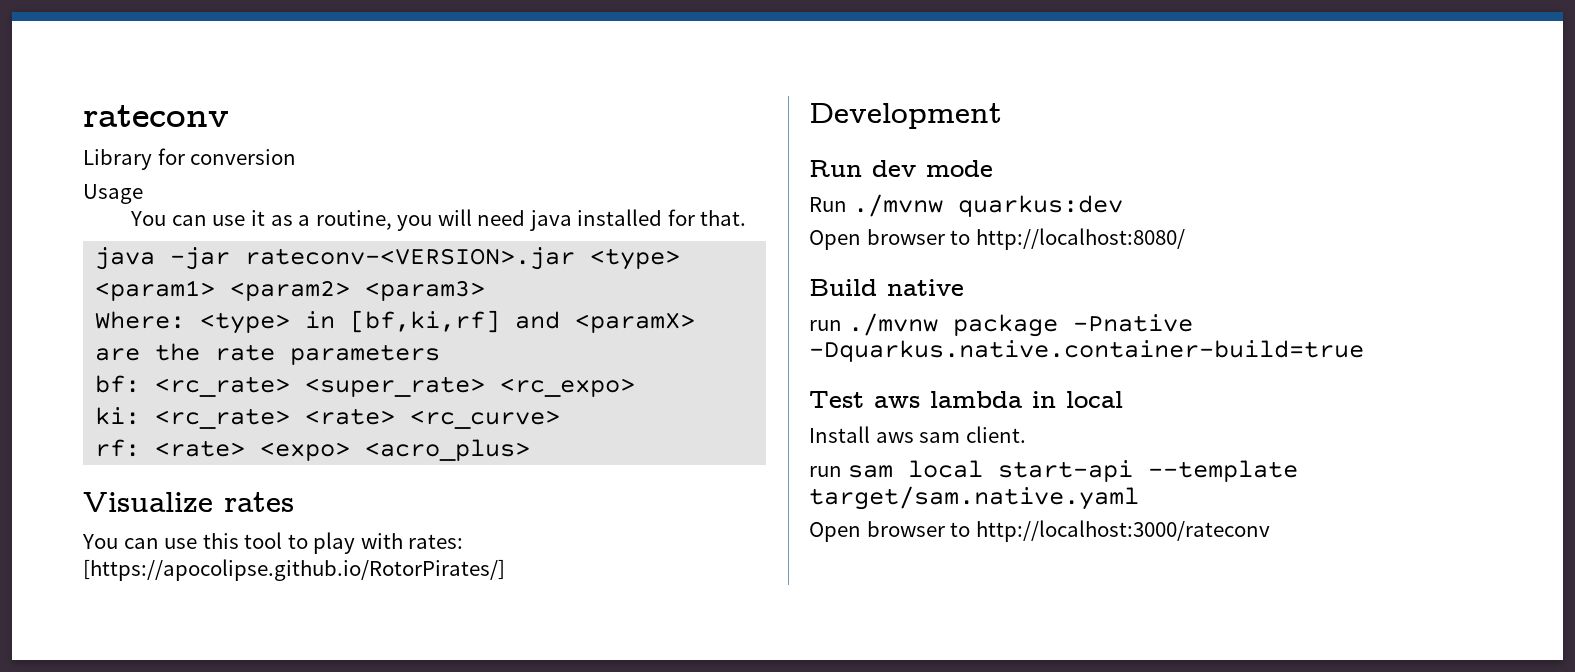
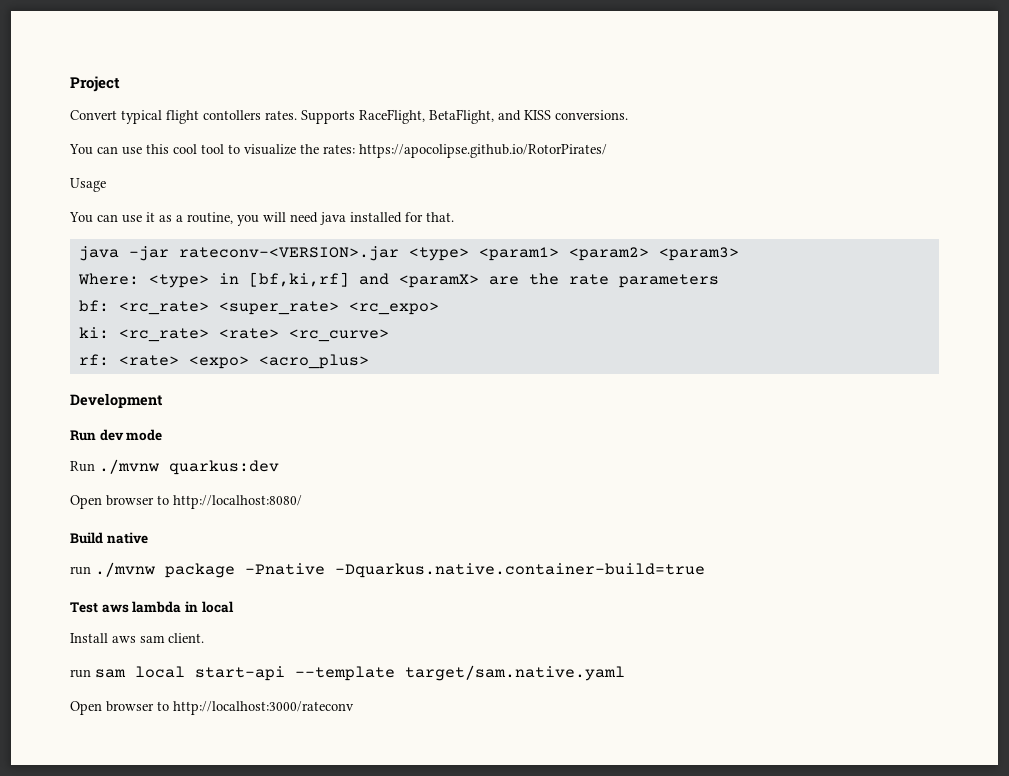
- rateconv
- Library for conversion
+ Project
+ Convert typical flight contollers rates. Supports RaceFlight, BetaFlight, and KISS conversions.
+ You can use this cool tool to visualize the rates: https://apocolipse.github.io/RotorPirates/
- Visualize rates
- You can use this tool to play with rates: [https://apocolipse.github.io/RotorPirates/]

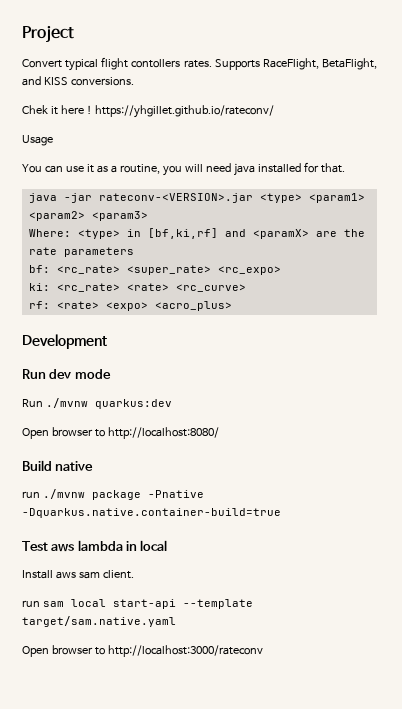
- You can use this cool tool to visualize the rates: https://apocolipse.github.io/RotorPirates/
+ Chek it here ! https://yhgillet.github.io/rateconv/

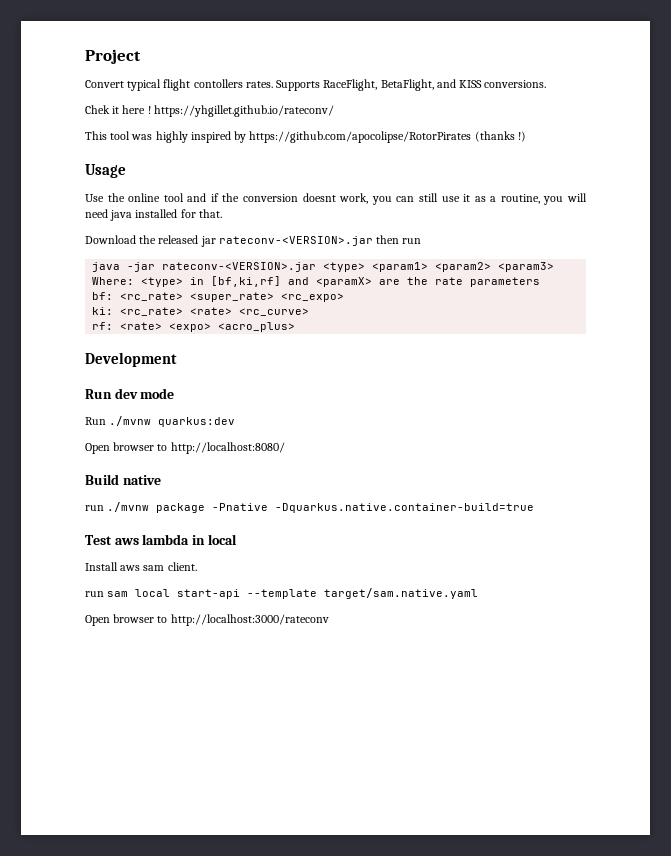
+ This tool was highly inspired by https://github.com/apocolipse/RotorPirates (thanks !)
  Usage
- You can use it as a routine, you will need java installed for that.
+ Use the online tool and if the conversion doesnt work, you can still use it as a routine, you will need java installed for that.
+ Download the released jar rateconv-<VERSION>.jar then run

